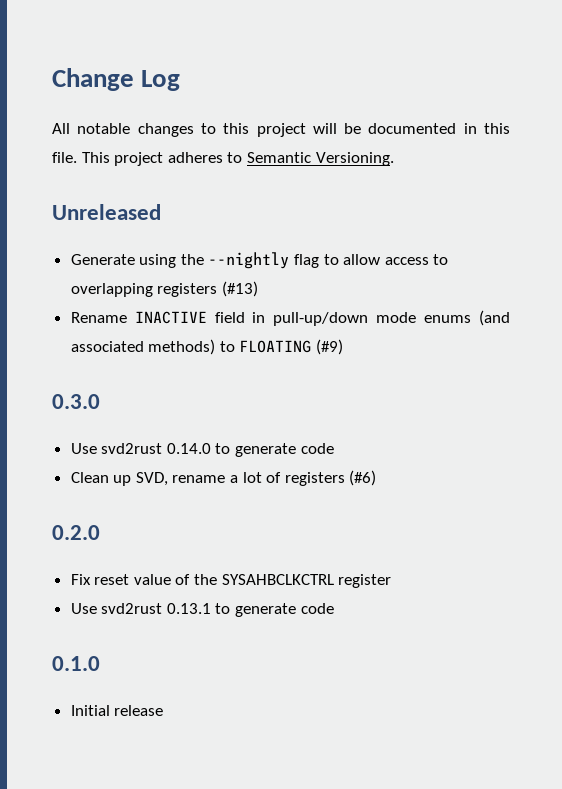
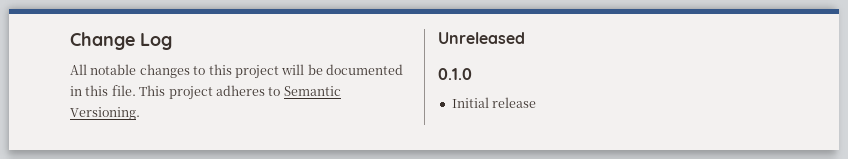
- Generate using the --nightly flag to allow access to overlapping registers (#13)
- Rename INACTIVE field in pull-up/down mode enums (and associated methods) to FLOATING (#9)
- 0.3.0
- Use svd2rust 0.14.0 to generate code
- Clean up SVD, rename a lot of registers (#6)
- 0.2.0
- Fix reset value of the SYSAHBCLKCTRL register
- Use svd2rust 0.13.1 to generate code

